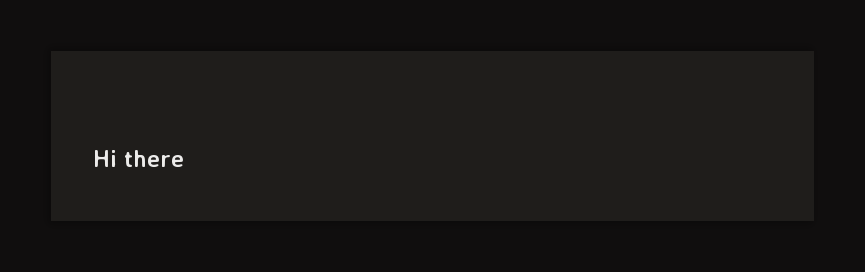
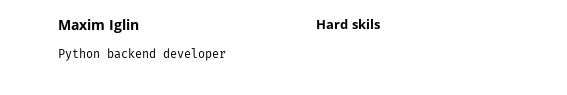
- Hi there
+ Maxim Iglin
+ Python backend developer
+ Hard skils

